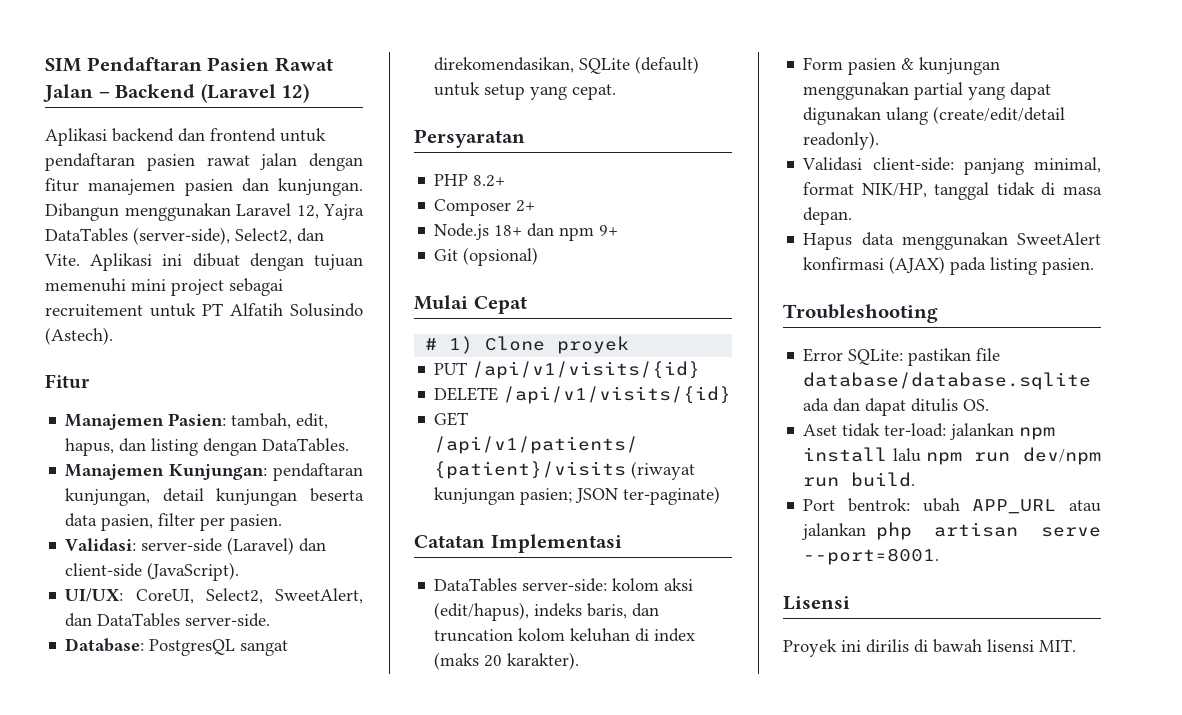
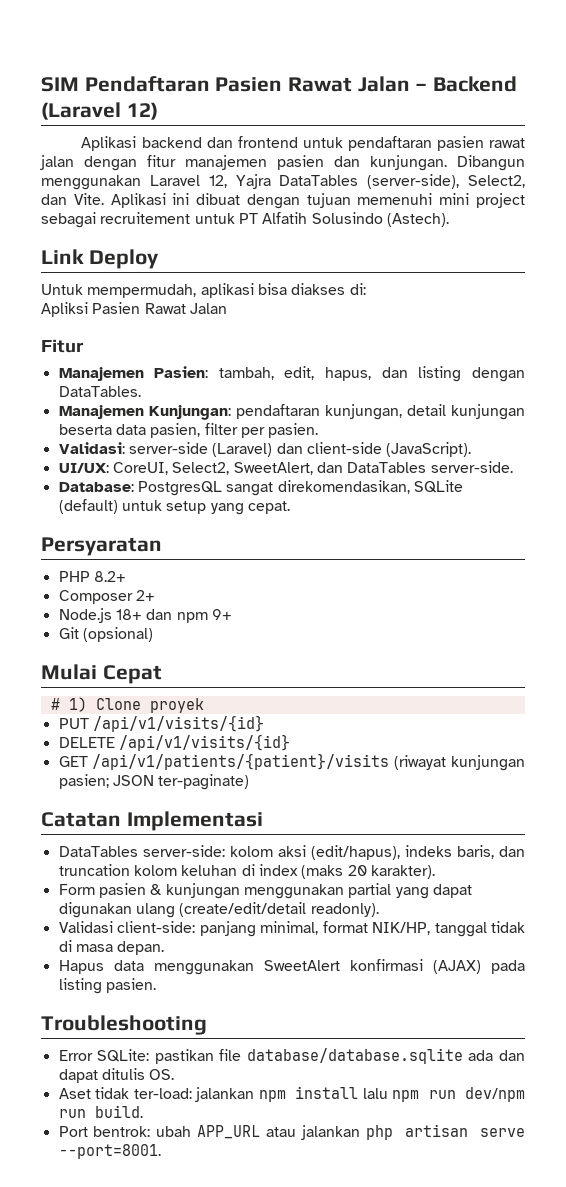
+ Link Deploy
+ Untuk mempermudah, aplikasi bisa diakses di:
+ Apliksi Pasien Rawat Jalan
- Lisensi
- Proyek ini dirilis di bawah lisensi MIT.

